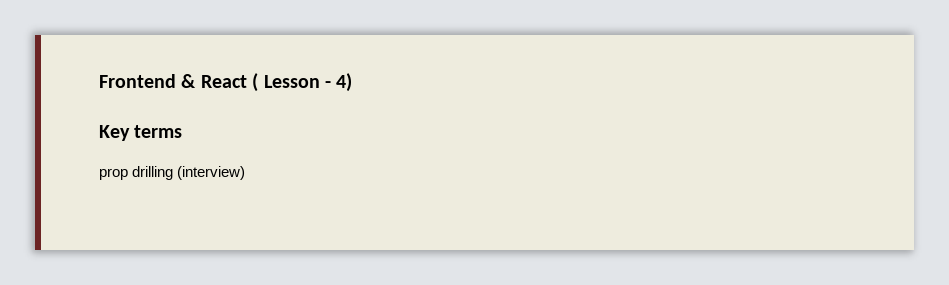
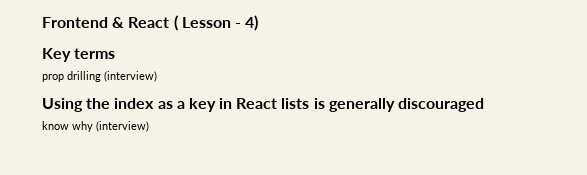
+ Using the index as a key in React lists is generally discouraged
+ know why (interview)

